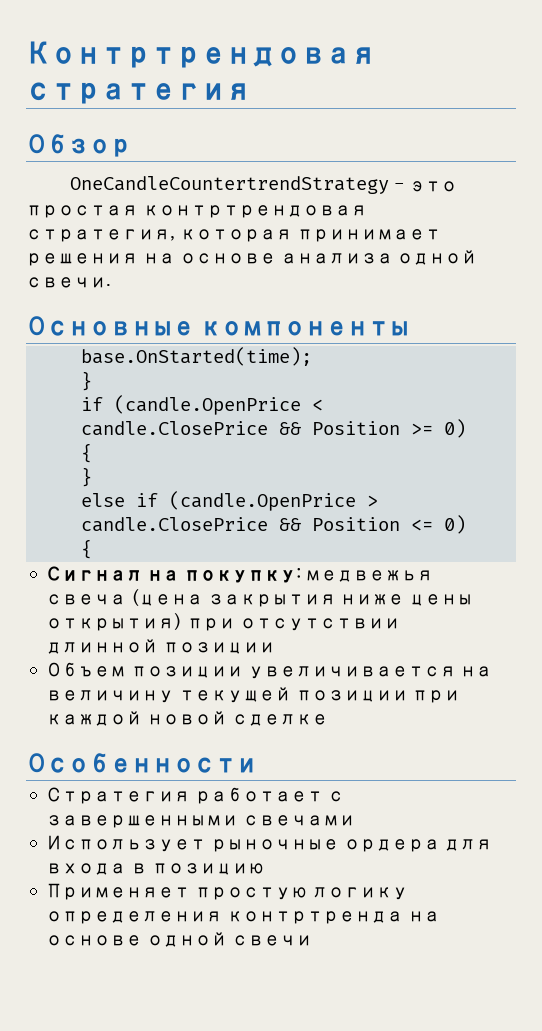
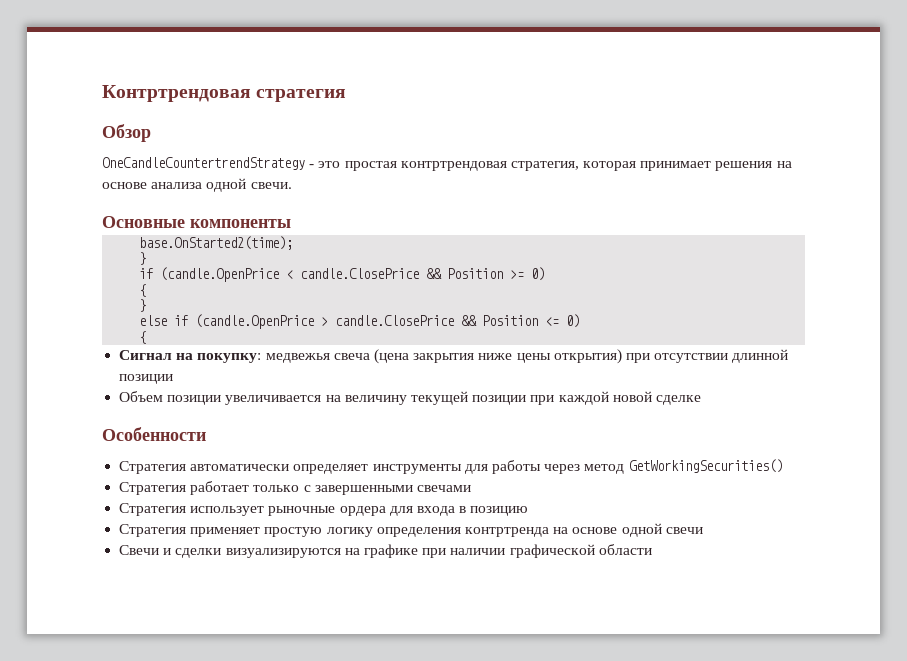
- base.OnStarted(time);
+ base.OnStarted2(time);
+ Стратегия автоматически определяет инструменты для работы через метод GetWorkingSecurities()
- Стратегия работает с завершенными свечами
+ Стратегия работает только с завершенными свечами
- Использует рыночные ордера для входа в позицию
+ Стратегия использует рыночные ордера для входа в позицию
- Применяет простую логику определения контртренда на основе одной свечи
+ Стратегия применяет простую логику определения контртренда на основе одной свечи
+ Свечи и сделки визуализируются на графике при наличии графической области

